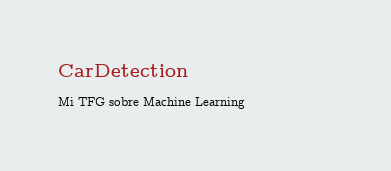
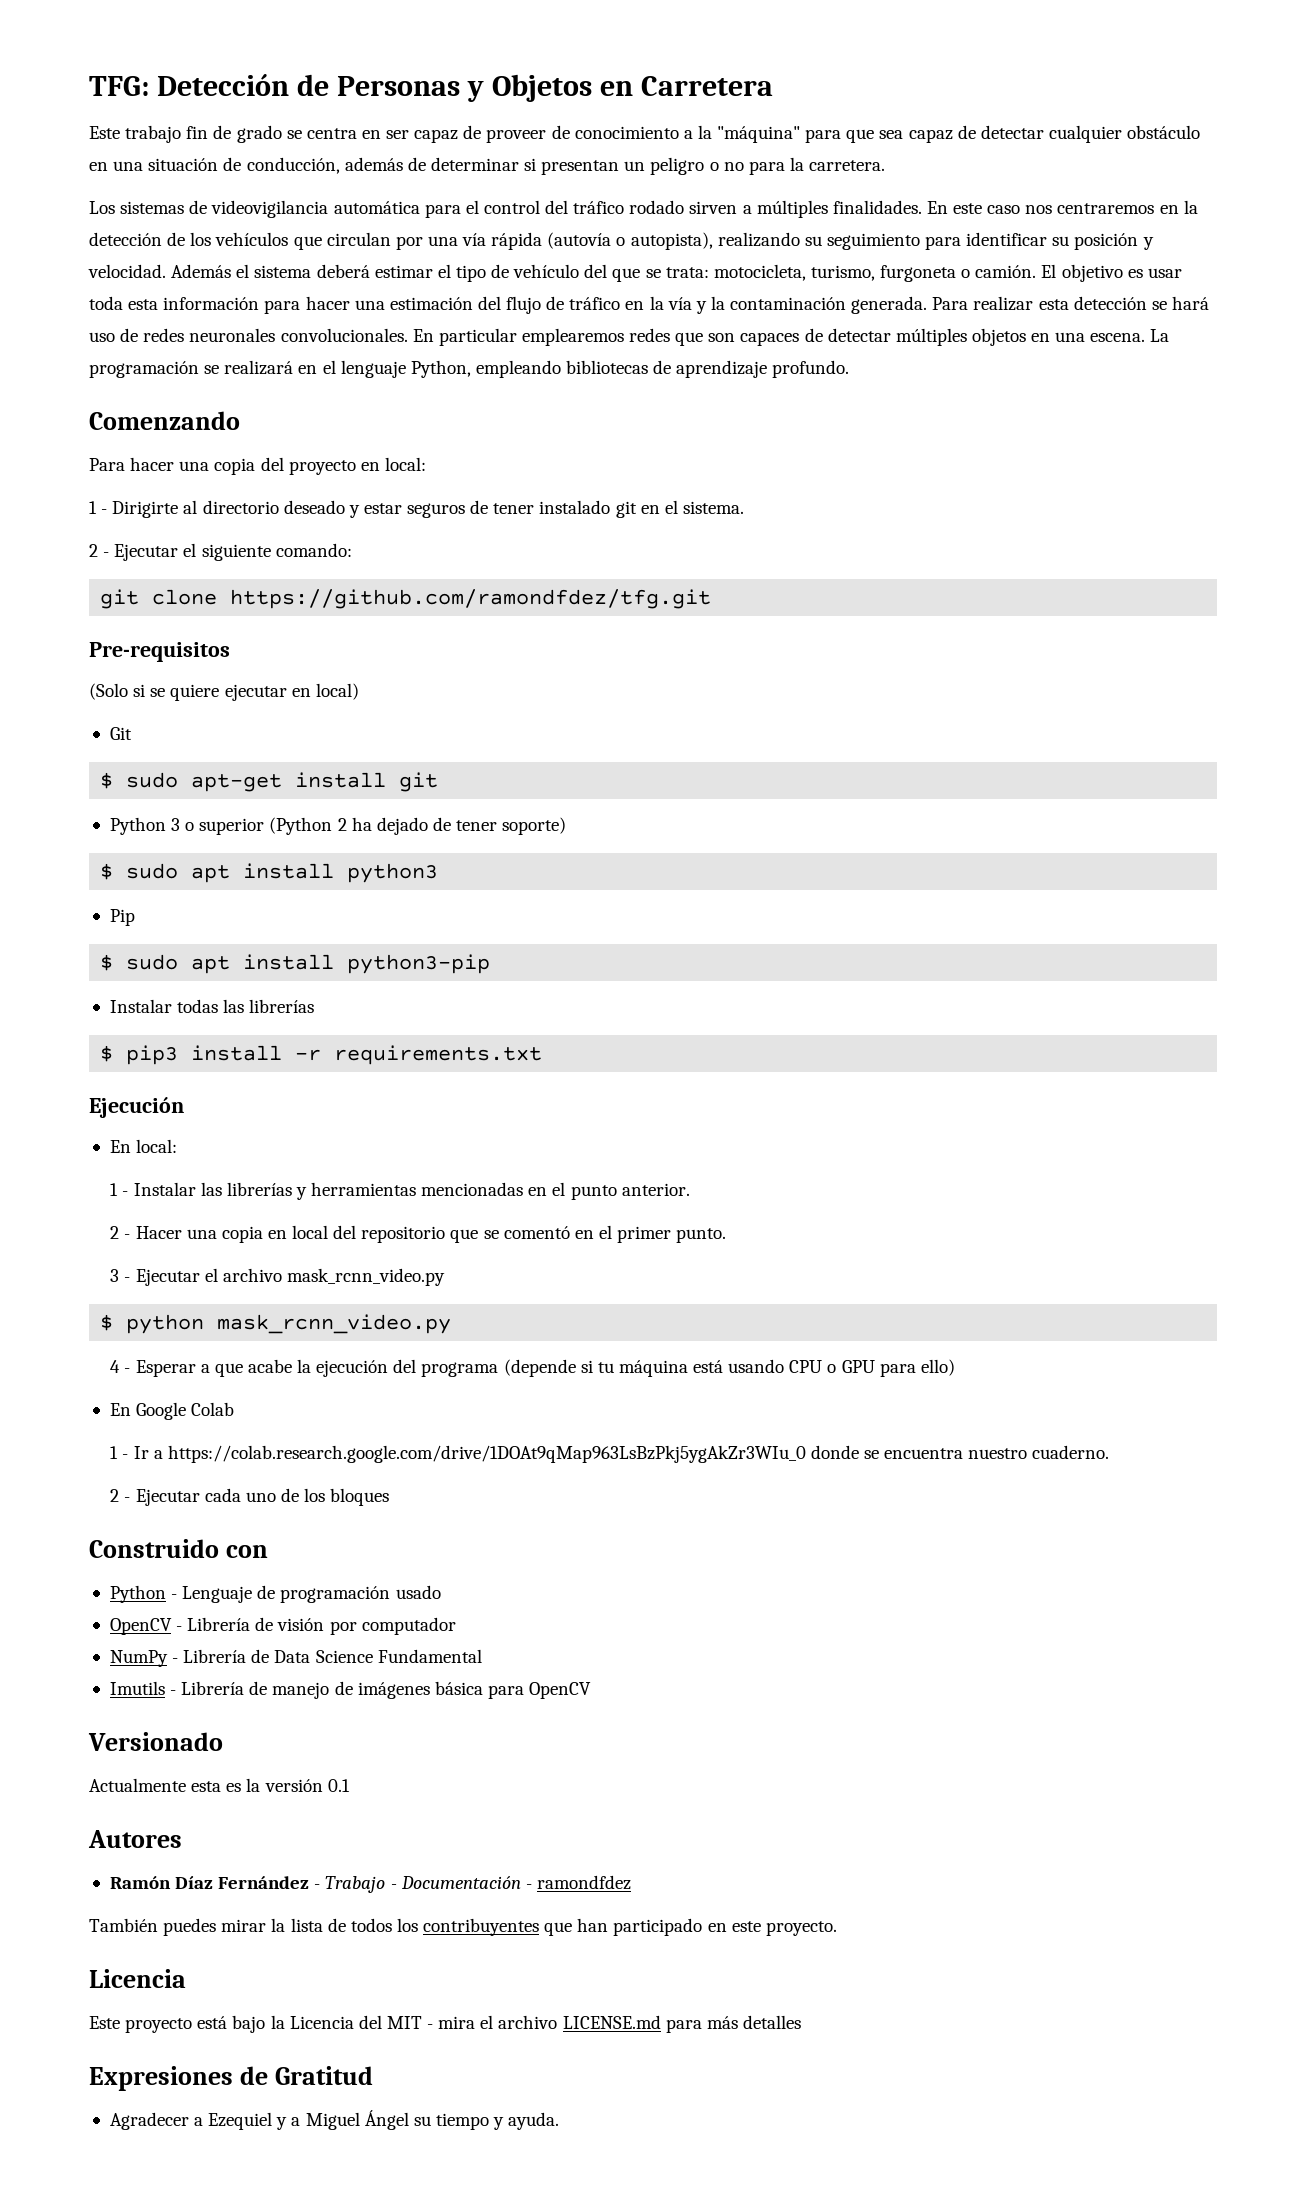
- CarDetection
- Mi TFG sobre Machine Learning
+ TFG: Detección de Personas y Objetos en Carretera
+ Este trabajo fin de grado se centra en ser capaz de proveer de conocimiento a la "máquina" para que sea capaz de detectar cualquier obstáculo en una situación de conducción, además de determinar si presentan un peligro o no para la carretera.
+ Los sistemas de videovigilancia automática para el control del tráfico rodado sirven a múltiples finalidades. En este caso nos centraremos en la detección de los vehículos que circulan por una vía rápida (autovía o autopista), realizando su seguimiento para identificar su posición y velocidad. Además el sistema deberá estimar el tipo de vehículo del que se trata: motocicleta, turismo, furgoneta o camión. El objetivo es usar toda esta información para hacer una estimación del flujo de tráfico en la vía y la contaminación generada. Para realizar esta detección se hará uso de redes neuronales convolucionales. En particular emplearemos redes que son capaces de detectar múltiples objetos en una escena. La programación se realizará en el lenguaje Python, empleando bibliotecas de aprendizaje profundo.
+ Comenzando
+ Para hacer una copia del proyecto en local:
+ 1 - Dirigirte al directorio deseado y estar seguros de tener instalado git en el sistema.
+ 2 - Ejecutar el siguiente comando:
+ git clone https://github.com/ramondfdez/tfg.git
+ Pre-requisitos
+ (Solo si se quiere ejecutar en local)
+ Git
+ $ sudo apt-get install git
+ Python 3 o superior (Python 2 ha dejado de tener soporte)
+ $ sudo apt install python3
+ Pip
+ $ sudo apt install python3-pip
+ Instalar todas las librerías
+ $ pip3 install -r requirements.txt
+ Ejecución
+ En local:
+ 1 - Instalar las librerías y herramientas mencionadas en el punto anterior.
+ 2 - Hacer una copia en local del repositorio que se comentó en el primer punto.
+ 3 - Ejecutar el archivo mask_rcnn_video.py
+ $ python mask_rcnn_video.py
+ 4 - Esperar a que acabe la ejecución del programa (depende si tu máquina está usando CPU o GPU para ello)
+ En Google Colab
+ 1 - Ir a https://colab.research.google.com/drive/1DOAt9qMap963LsBzPkj5ygAkZr3WIu_0 donde se encuentra nuestro cuaderno.
+ 2 - Ejecutar cada uno de los bloques
+ Construido con
+ Python - Lenguaje de programación usado
+ OpenCV - Librería de visión por computador
+ NumPy - Librería de Data Science Fundamental
+ Imutils - Librería de manejo de imágenes básica para OpenCV
+ Versionado
+ Actualmente esta es la versión 0.1
+ Autores
+ Ramón Díaz Fernández - Trabajo - Documentación - ramondfdez
+ También puedes mirar la lista de todos los contribuyentes que han participado en este proyecto.
+ Licencia
+ Este proyecto está bajo la Licencia del MIT - mira el archivo LICENSE.md para más detalles
+ Expresiones de Gratitud
+ Agradecer a Ezequiel y a Miguel Ángel su tiempo y ayuda.

